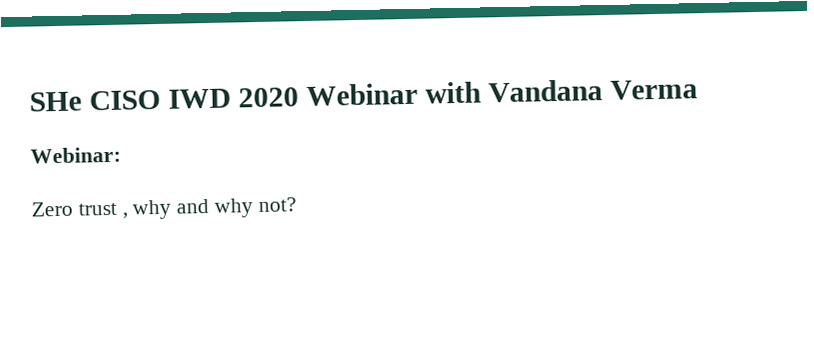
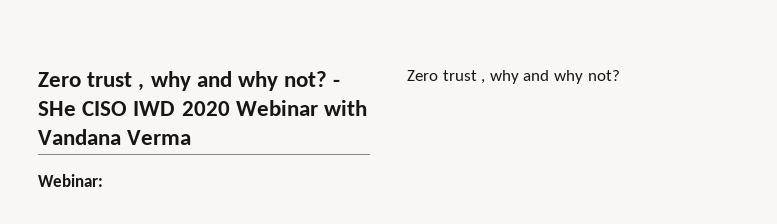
- SHe CISO IWD 2020 Webinar with Vandana Verma
+ Zero trust , why and why not? - SHe CISO IWD 2020 Webinar with Vandana Verma

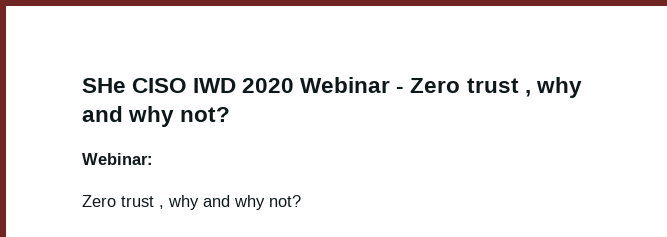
- Zero trust , why and why not? - SHe CISO IWD 2020 Webinar with Vandana Verma
+ SHe CISO IWD 2020 Webinar - Zero trust , why and why not?

